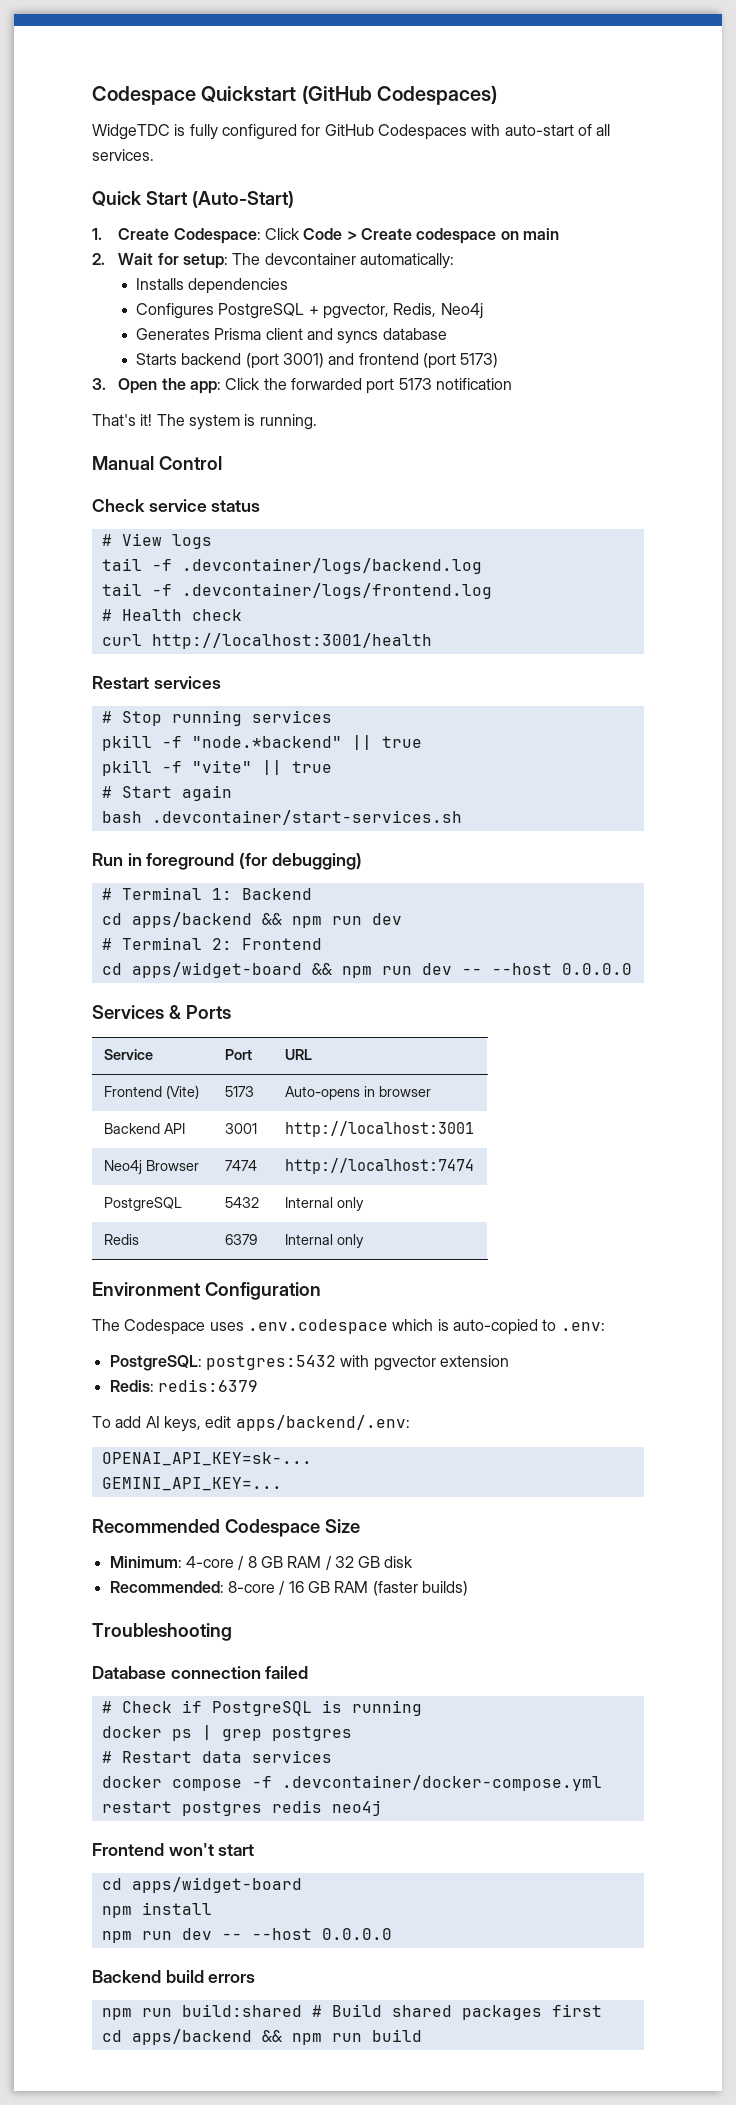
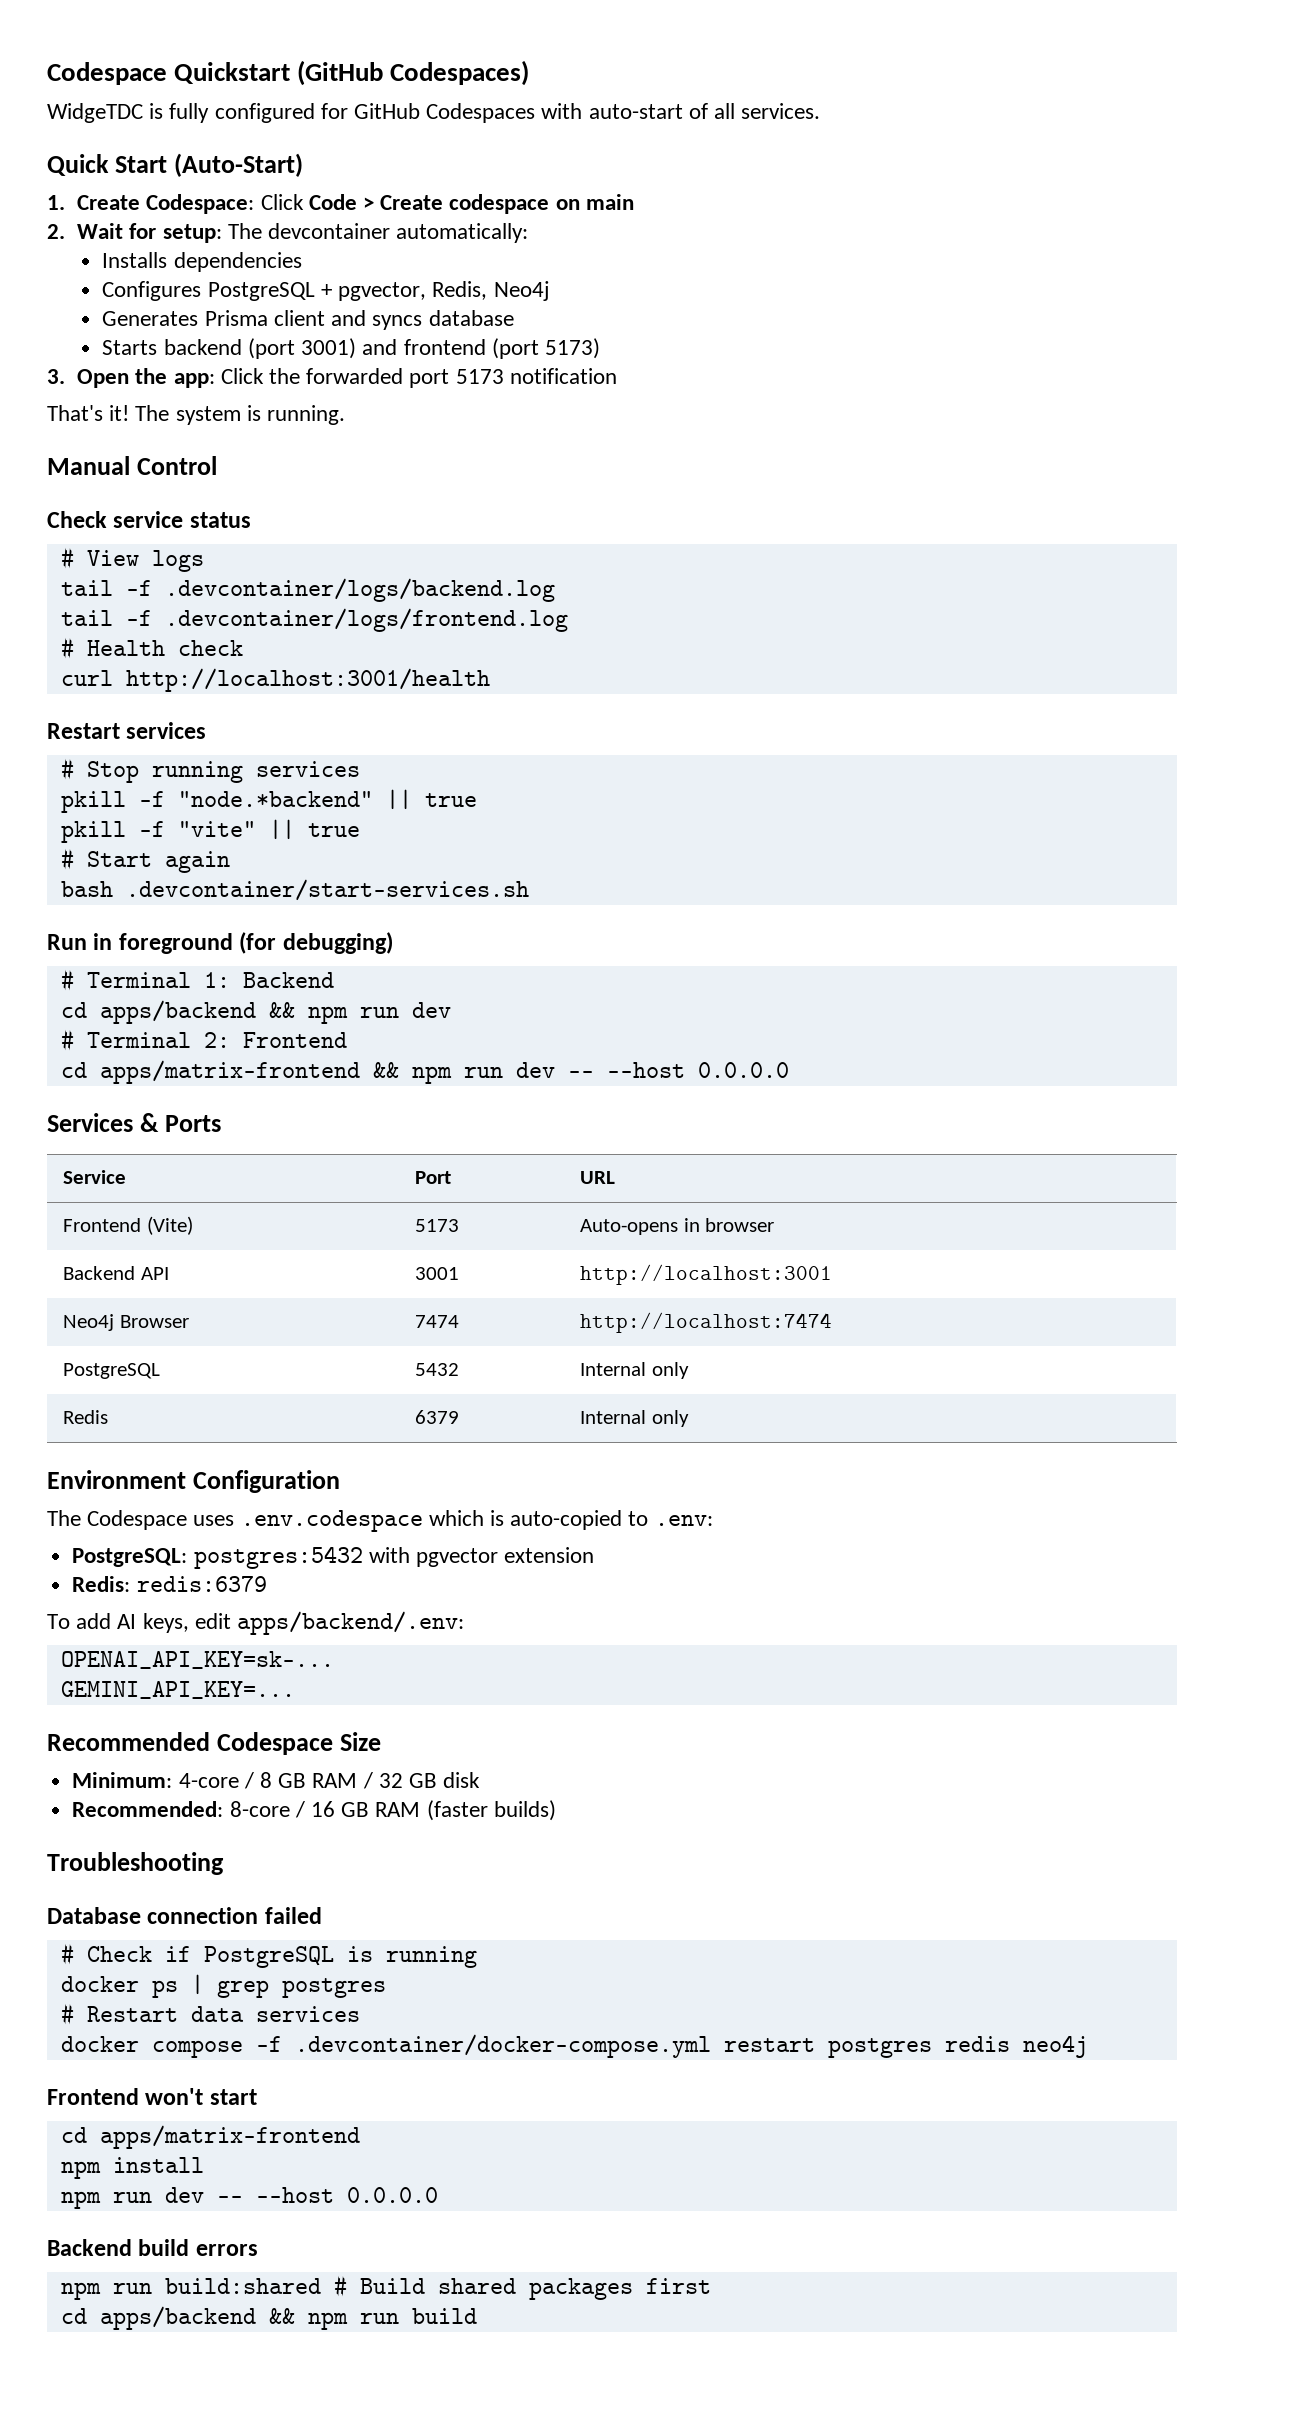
- cd apps/widget-board && npm run dev -- --host 0.0.0.0
+ cd apps/matrix-frontend && npm run dev -- --host 0.0.0.0
  Frontend won't start
- cd apps/widget-board
+ cd apps/matrix-frontend

